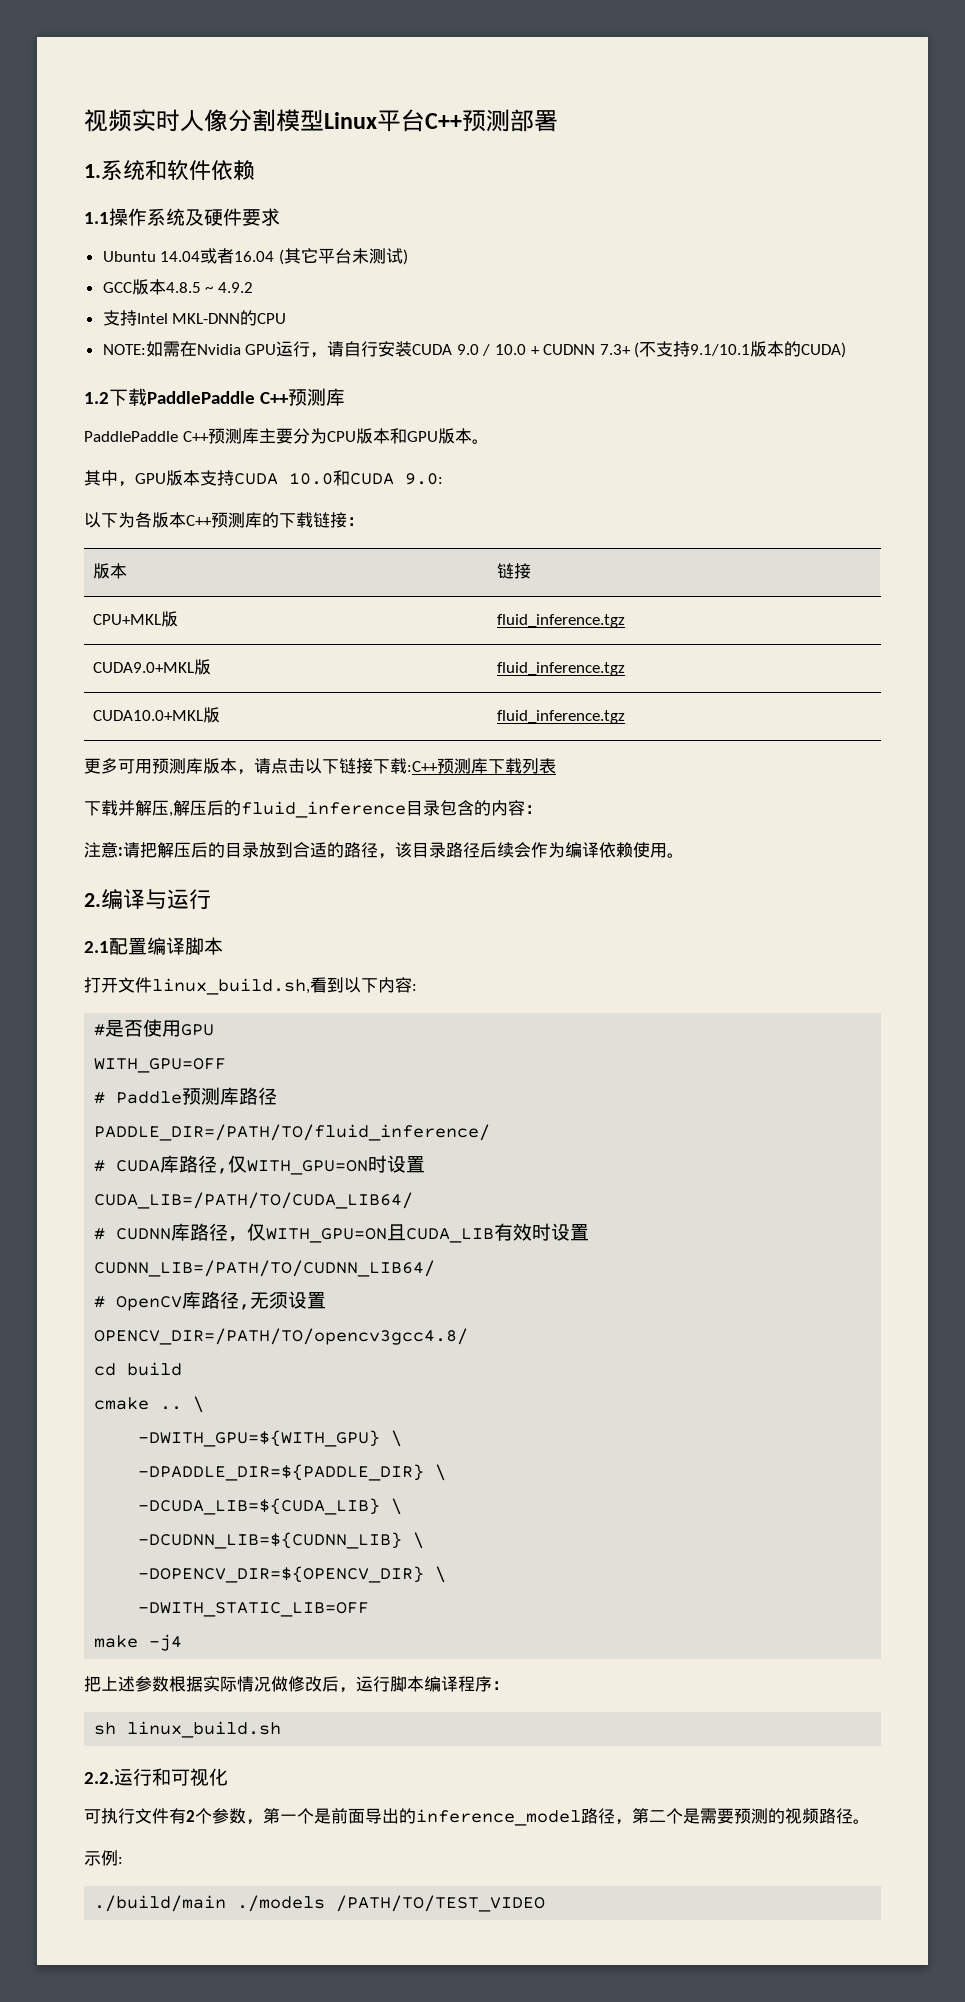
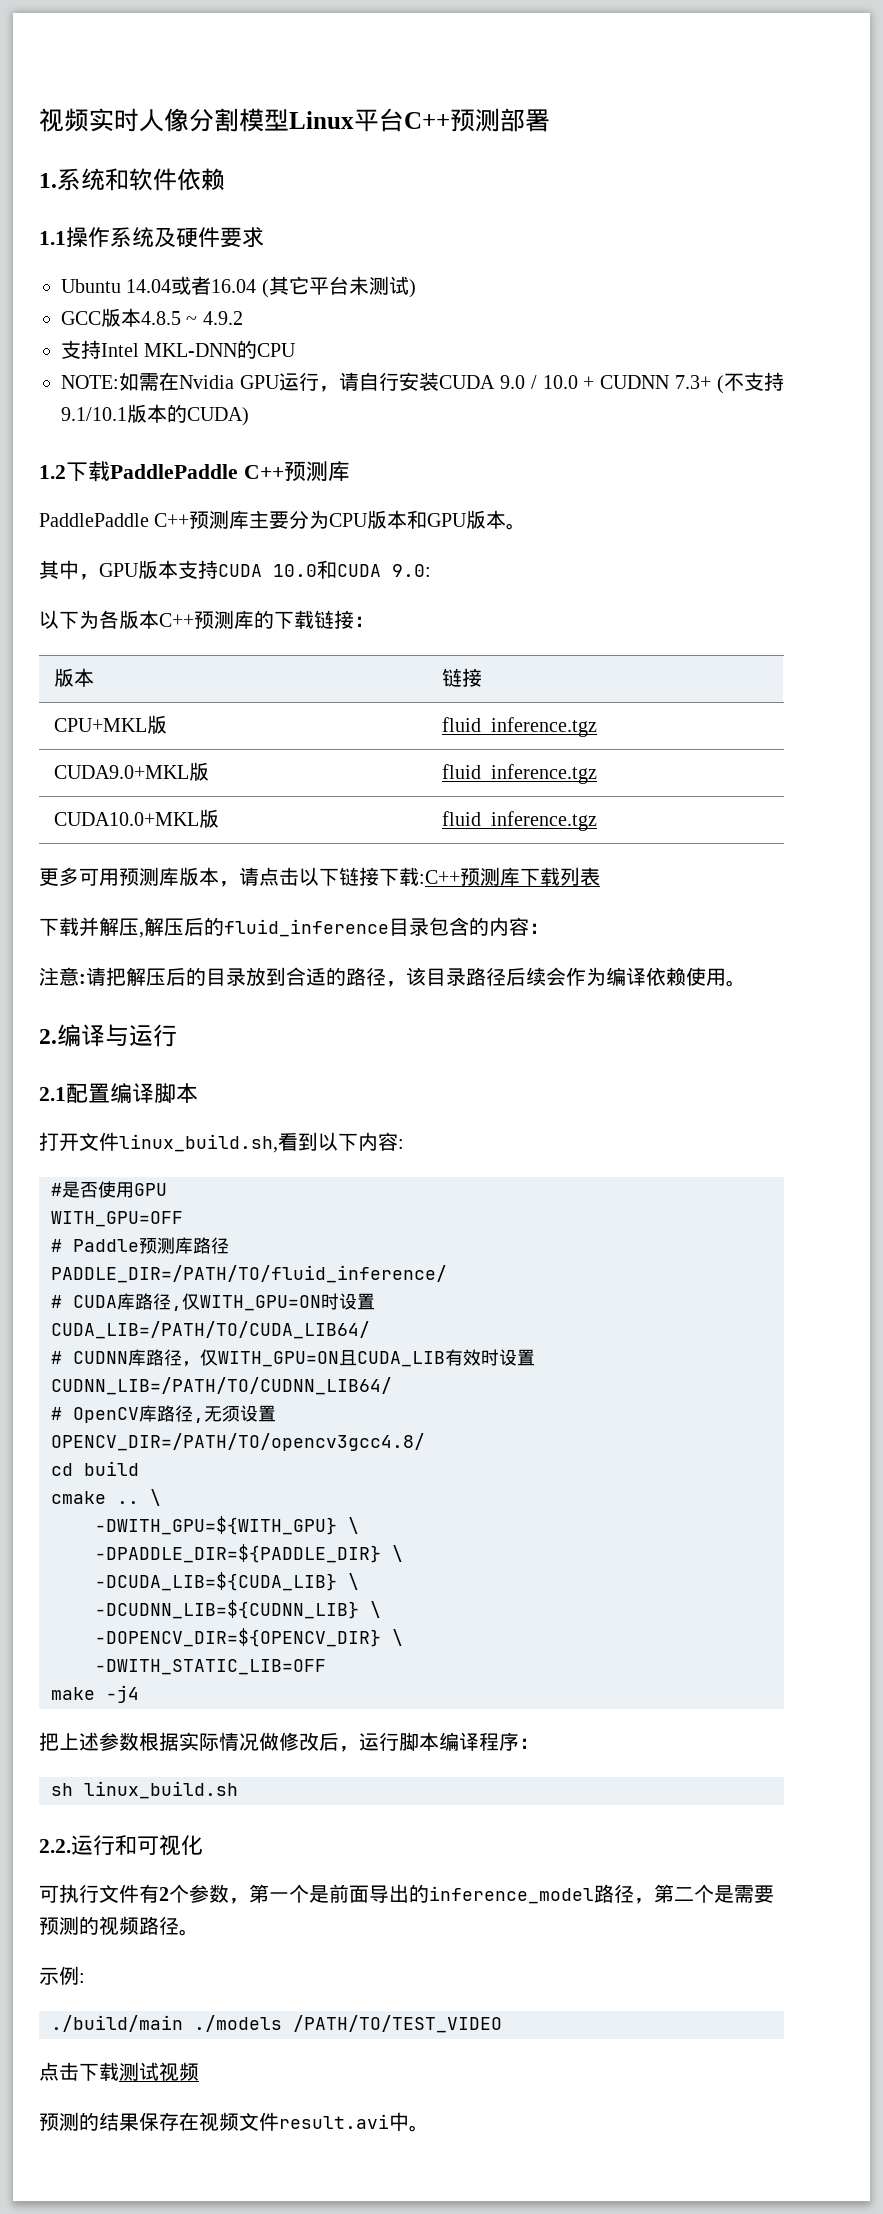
+ 点击下载测试视频
+ 预测的结果保存在视频文件result.avi中。

